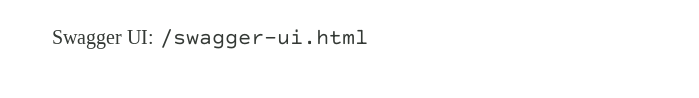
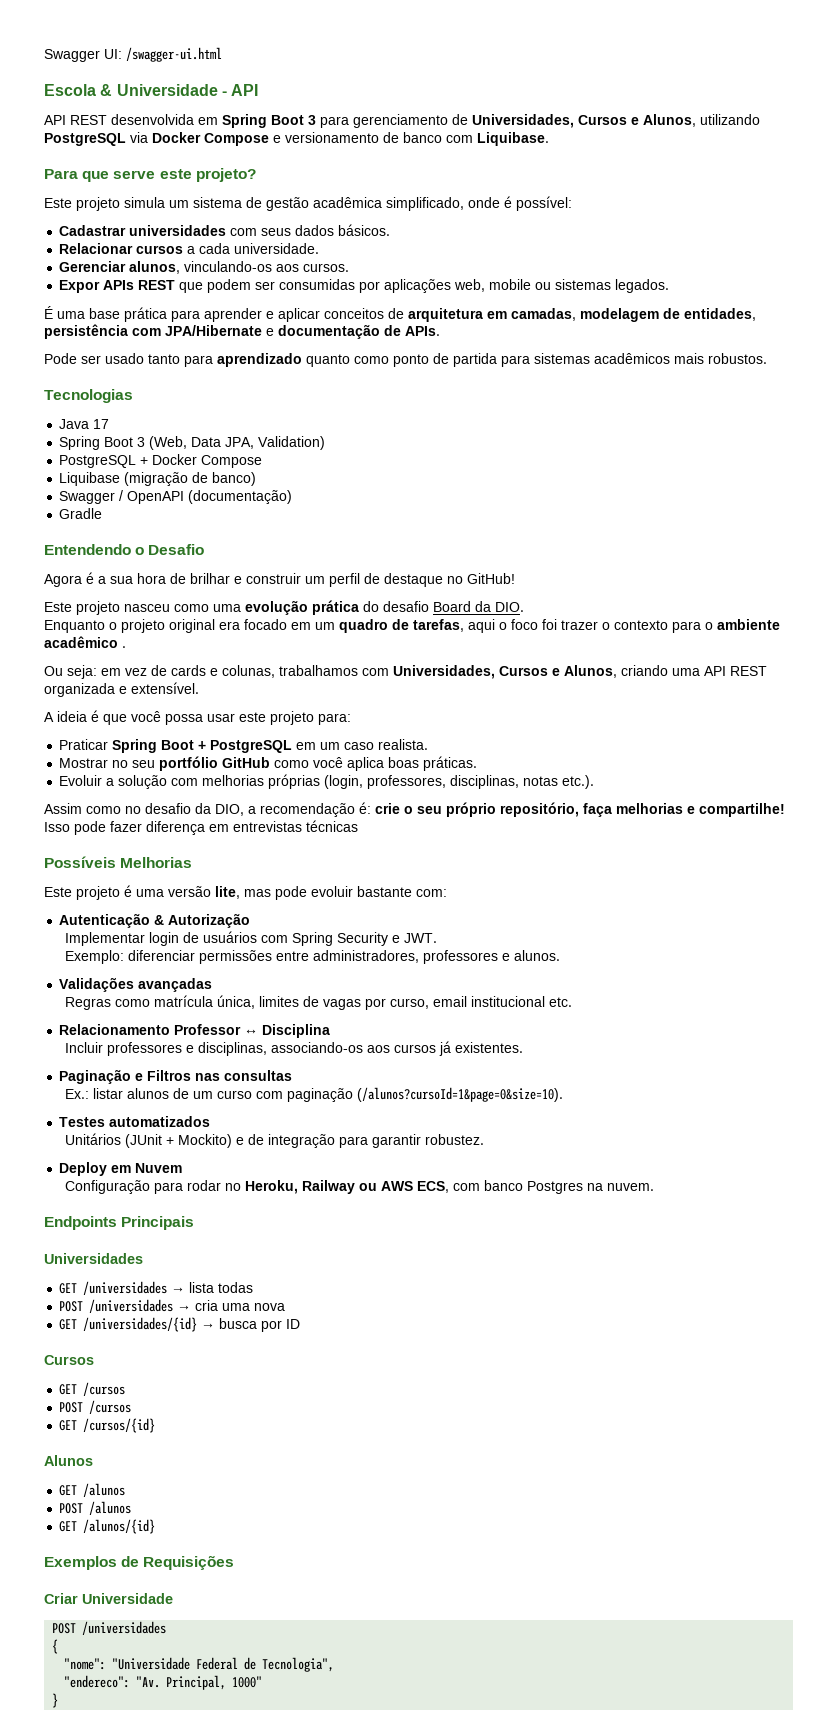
+ Escola & Universidade - API
+ API REST desenvolvida em Spring Boot 3 para gerenciamento de Universidades, Cursos e Alunos, utilizando PostgreSQL via Docker Compose e versionamento de banco com Liquibase.
+ Para que serve este projeto?
+ Este projeto simula um sistema de gestão acadêmica simplificado, onde é possível:
+ Cadastrar universidades com seus dados básicos.
+ Relacionar cursos a cada universidade.
+ Gerenciar alunos, vinculando-os aos cursos.
+ Expor APIs REST que podem ser consumidas por aplicações web, mobile ou sistemas legados.
+ É uma base prática para aprender e aplicar conceitos de arquitetura em camadas, modelagem de entidades, persistência com JPA/Hibernate e documentação de APIs.
+ Pode ser usado tanto para aprendizado quanto como ponto de partida para sistemas acadêmicos mais robustos.
+ Tecnologias
+ Java 17
+ Spring Boot 3 (Web, Data JPA, Validation)
+ PostgreSQL + Docker Compose
+ Liquibase (migração de banco)
+ Swagger / OpenAPI (documentação)
+ Gradle
+ Entendendo o Desafio
+ Agora é a sua hora de brilhar e construir um perfil de destaque no GitHub!
+ Este projeto nasceu como uma evolução prática do desafio Board da DIO.
+ Enquanto o projeto original era focado em um quadro de tarefas, aqui o foco foi trazer o contexto para o ambiente acadêmico .
+ Ou seja: em vez de cards e colunas, trabalhamos com Universidades, Cursos e Alunos, criando uma API REST organizada e extensível.
+ A ideia é que você possa usar este projeto para:
+ Praticar Spring Boot + PostgreSQL em um caso realista.
+ Mostrar no seu portfólio GitHub como você aplica boas práticas.
+ Evoluir a solução com melhorias próprias (login, professores, disciplinas, notas etc.).
+ Assim como no desafio da DIO, a recomendação é: crie o seu próprio repositório, faça melhorias e compartilhe! Isso pode fazer diferença em entrevistas técnicas
+ Possíveis Melhorias
+ Este projeto é uma versão lite, mas pode evoluir bastante com:
+ Autenticação & Autorização
+ Implementar login de usuários com Spring Security e JWT.
+ Exemplo: diferenciar permissões entre administradores, professores e alunos.
+ Validações avançadas
+ Regras como matrícula única, limites de vagas por curso, email institucional etc.
+ Relacionamento Professor ↔ Disciplina
+ Incluir professores e disciplinas, associando-os aos cursos já existentes.
+ Paginação e Filtros nas consultas
+ Ex.: listar alunos de um curso com paginação (/alunos?cursoId=1&page=0&size=10).
+ Testes automatizados
+ Unitários (JUnit + Mockito) e de integração para garantir robustez.
+ Deploy em Nuvem
+ Configuração para rodar no Heroku, Railway ou AWS ECS, com banco Postgres na nuvem.
+ Endpoints Principais
+ Universidades
+ GET /universidades → lista todas
+ POST /universidades → cria uma nova
+ GET /universidades/{id} → busca por ID
+ Cursos
+ GET /cursos
+ POST /cursos
+ GET /cursos/{id}
+ Alunos
+ GET /alunos
+ POST /alunos
+ GET /alunos/{id}
+ Exemplos de Requisições
+ Criar Universidade
+ POST /universidades
+ {
+ "nome": "Universidade Federal de Tecnologia",
+ "endereco": "Av. Principal, 1000"
+ }

